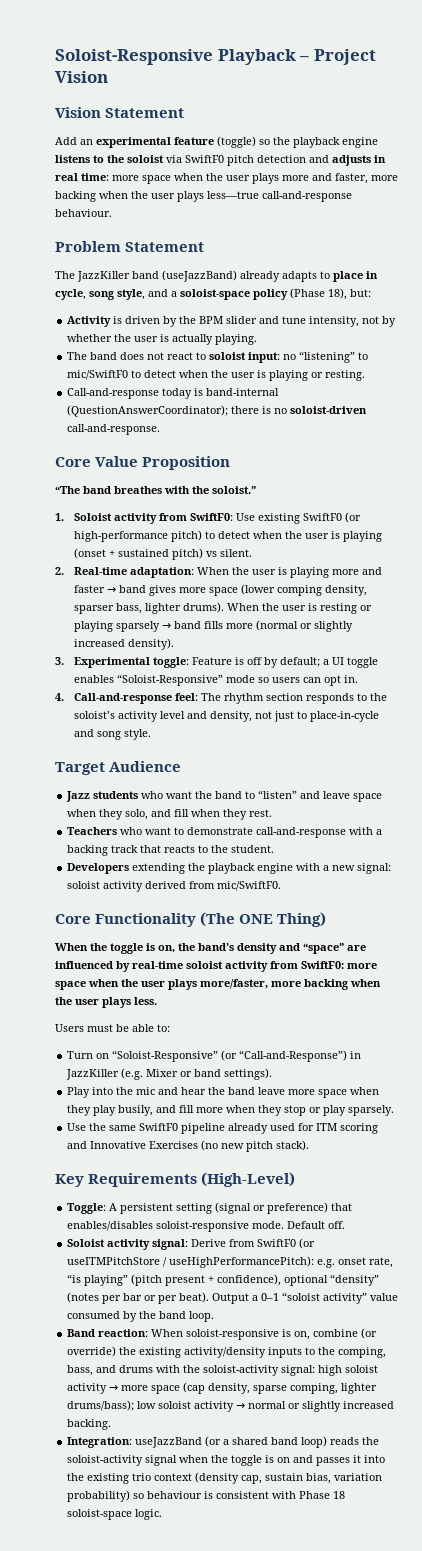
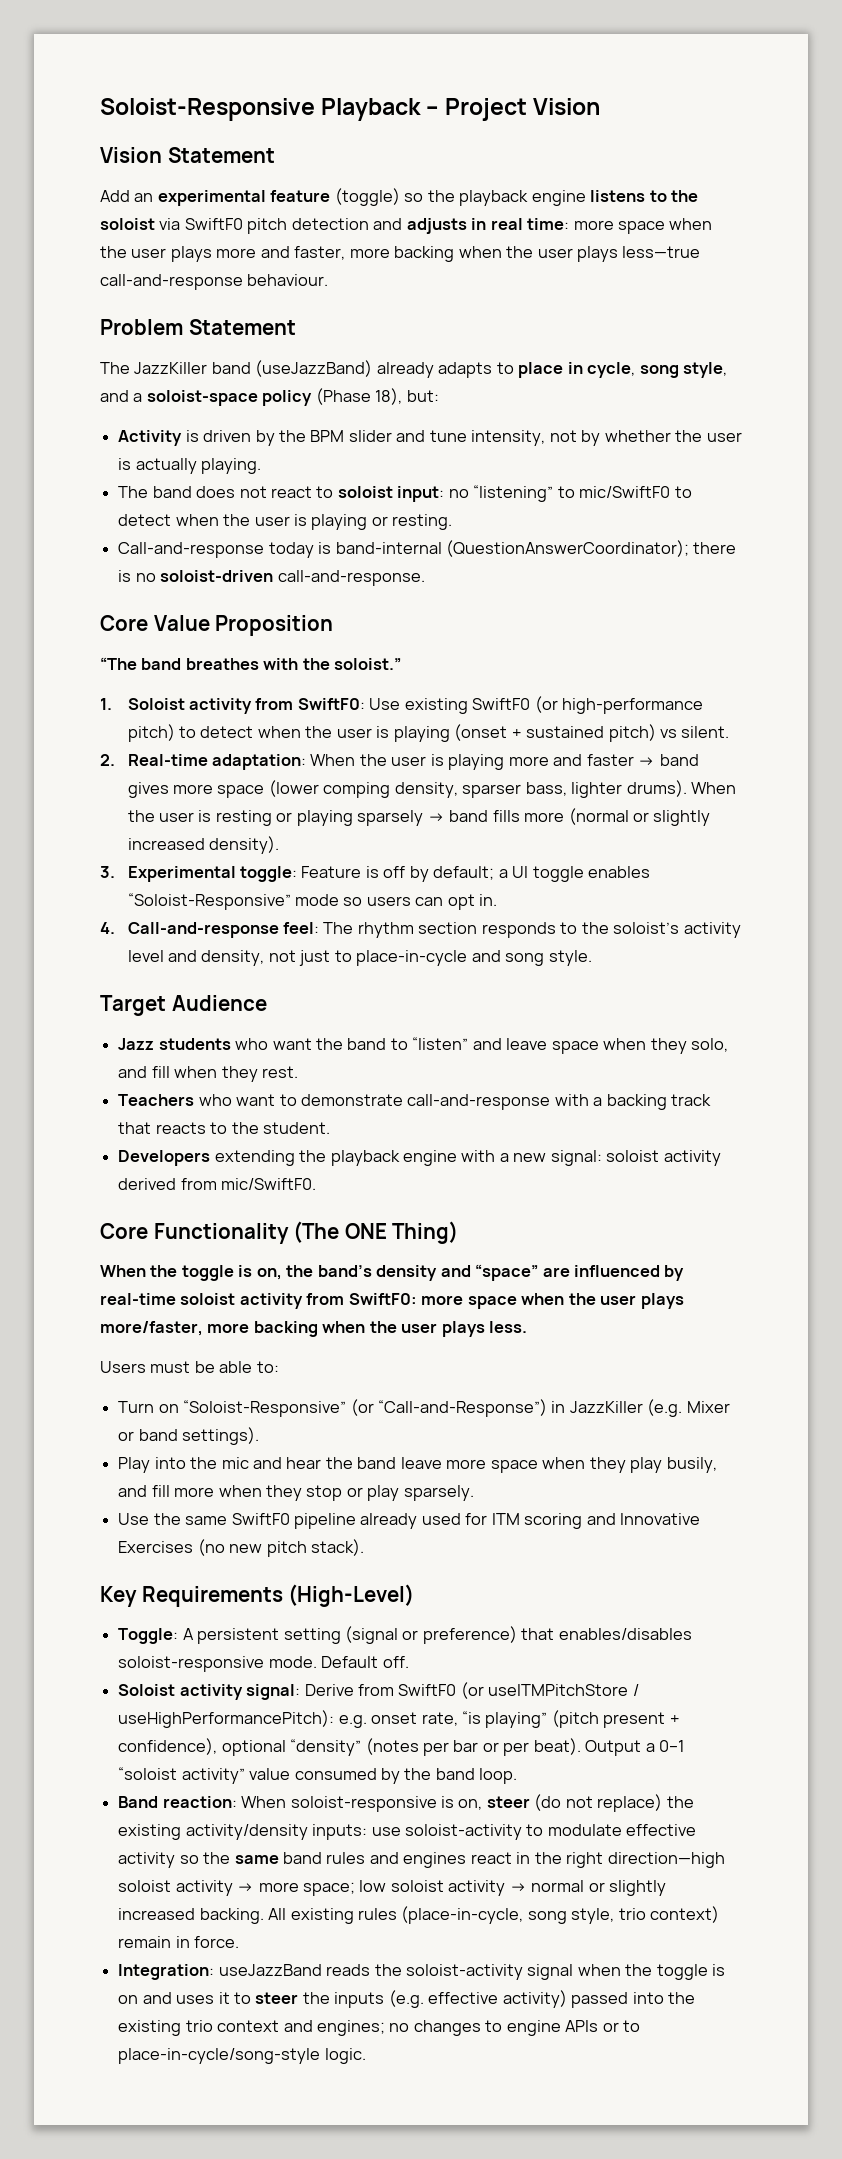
- Band reaction: When soloist-responsive is on, combine (or override) the existing activity/density inputs to the comping, bass, and drums with the soloist-activity signal: high soloist activity → more space (cap density, sparse comping, lighter drums/bass); low soloist activity → normal or slightly increased backing.
- Integration: useJazzBand (or a shared band loop) reads the soloist-activity signal when the toggle is on and passes it into the existing trio context (density cap, sustain bias, variation probability) so behaviour is consistent with Phase 18 soloist-space logic.
+ Band reaction: When soloist-responsive is on, steer (do not replace) the existing activity/density inputs: use soloist-activity to modulate effective activity so the same band rules and engines react in the right direction—high soloist activity → more space; low soloist activity → normal or slightly increased backing. All existing rules (place-in-cycle, song style, trio context) remain in force.
+ Integration: useJazzBand reads the soloist-activity signal when the toggle is on and uses it to steer the inputs (e.g. effective activity) passed into the existing trio context and engines; no changes to engine APIs or to place-in-cycle/song-style logic.

